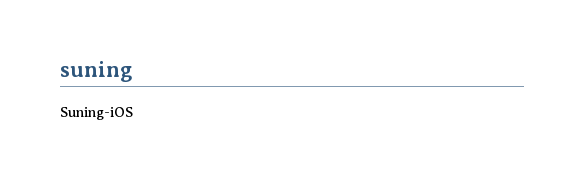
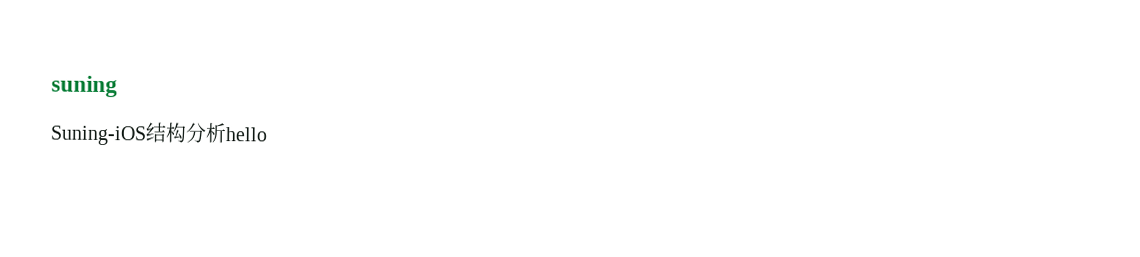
- Suning-iOS
+ Suning-iOS结构分析hello

